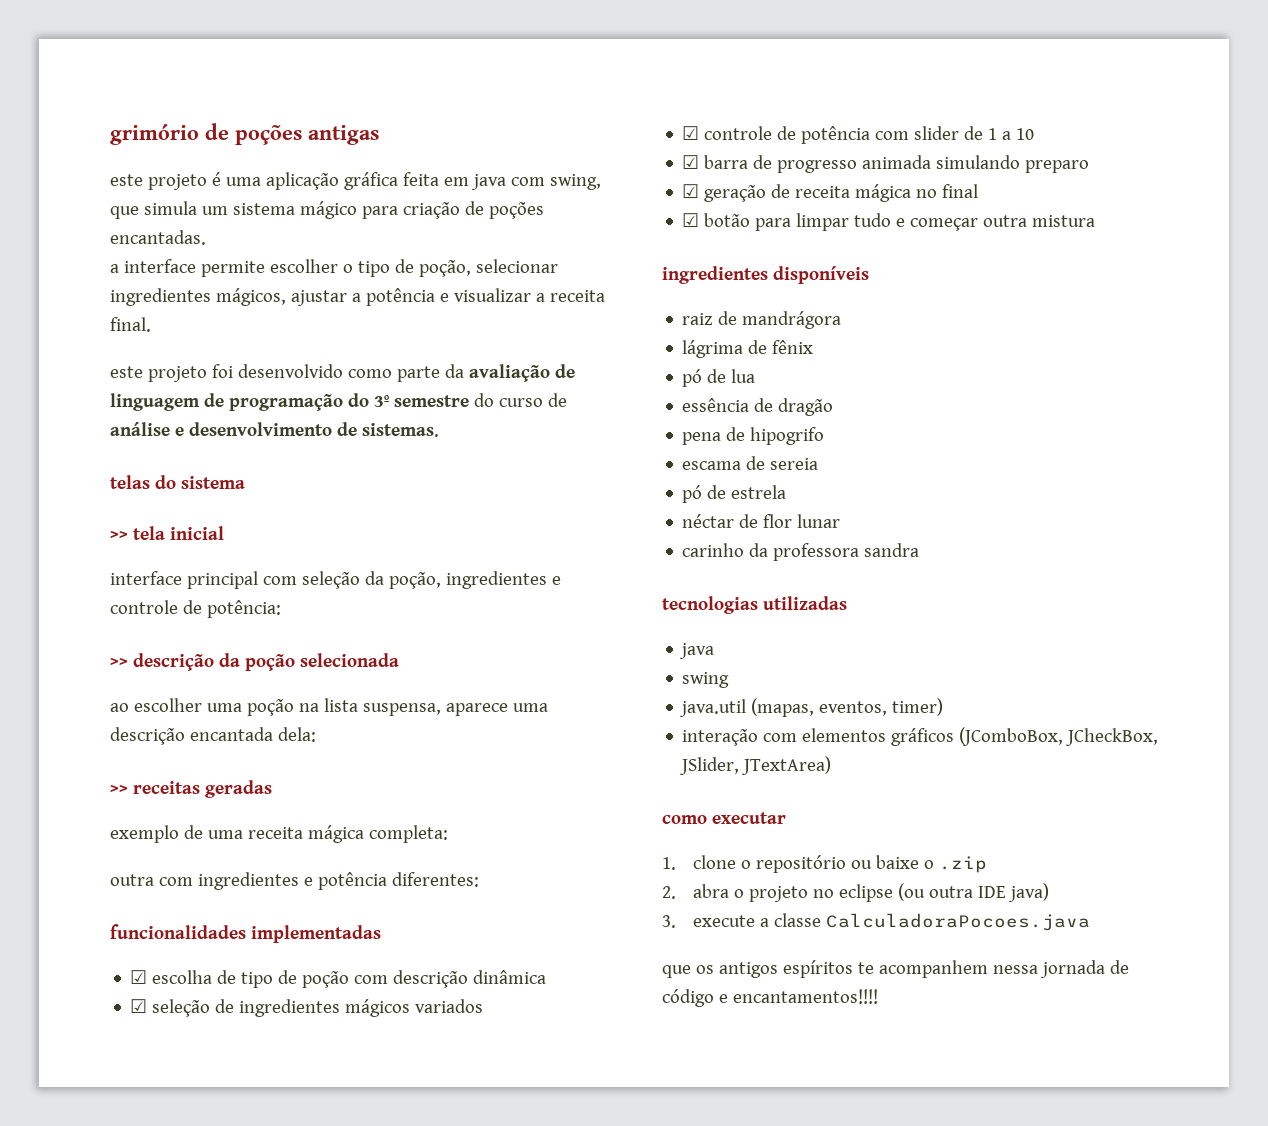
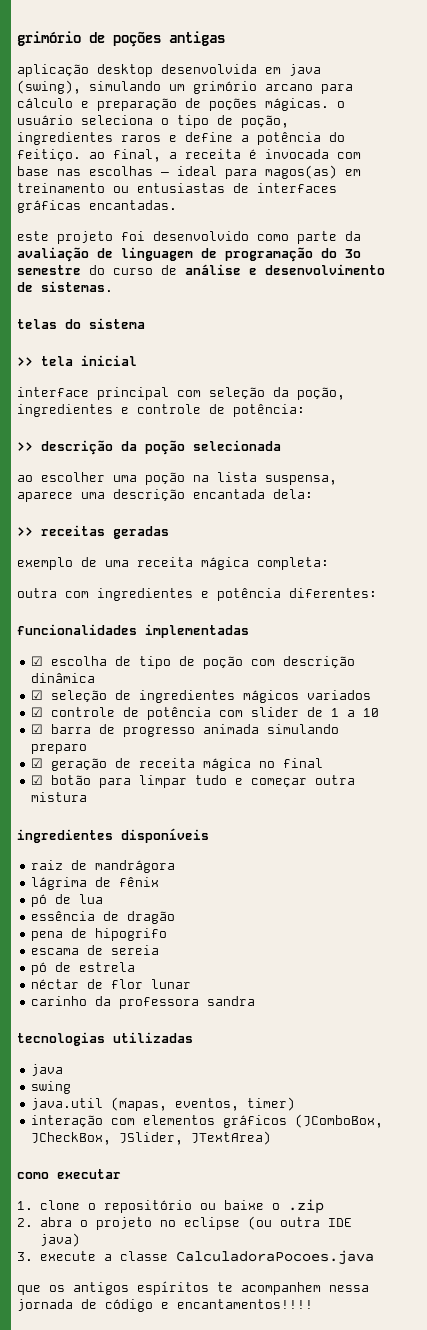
- este projeto é uma aplicação gráfica feita em java com swing, que simula um sistema mágico para criação de poções encantadas.
- a interface permite escolher o tipo de poção, selecionar ingredientes mágicos, ajustar a potência e visualizar a receita final.
+ aplicação desktop desenvolvida em java (swing), simulando um grimório arcano para cálculo e preparação de poções mágicas. o usuário seleciona o tipo de poção, ingredientes raros e define a potência do feitiço. ao final, a receita é invocada com base nas escolhas — ideal para magos(as) em treinamento ou entusiastas de interfaces gráficas encantadas.

